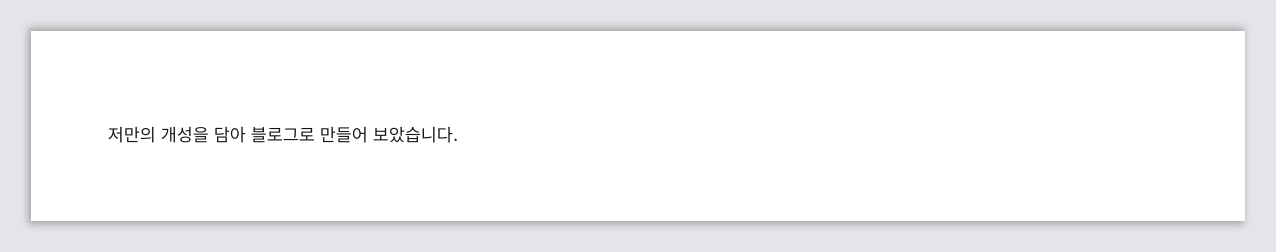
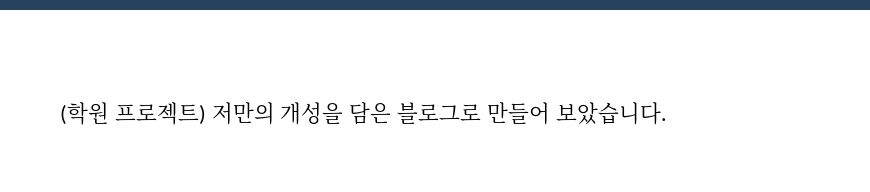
- 저만의 개성을 담아 블로그로 만들어 보았습니다.
+ (학원 프로젝트) 저만의 개성을 담은 블로그로 만들어 보았습니다.

